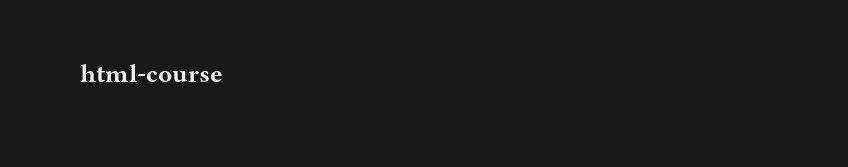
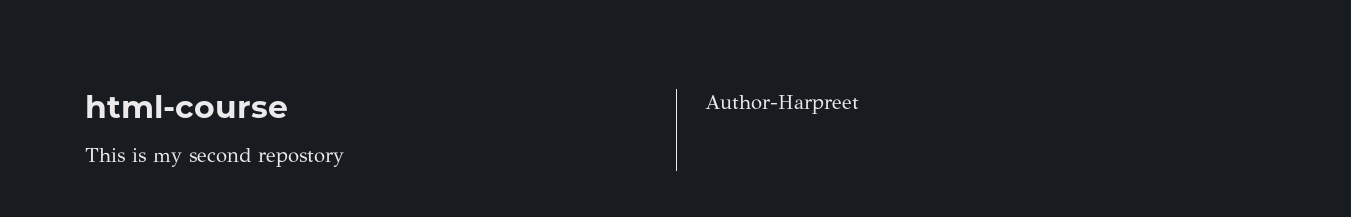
+ This is my second repostory
+ Author-Harpreet

